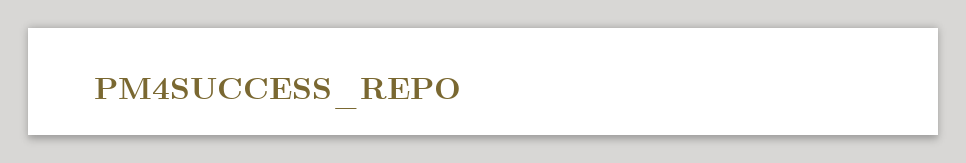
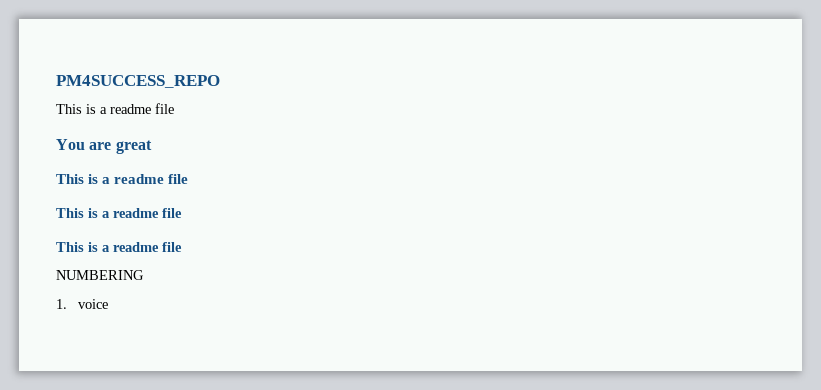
  PM4SUCCESS_REPO
+ This is a readme file
+ You are great
+ This is a readme file
+ This is a readme file
+ This is a readme file
+ NUMBERING
+ 1. voice

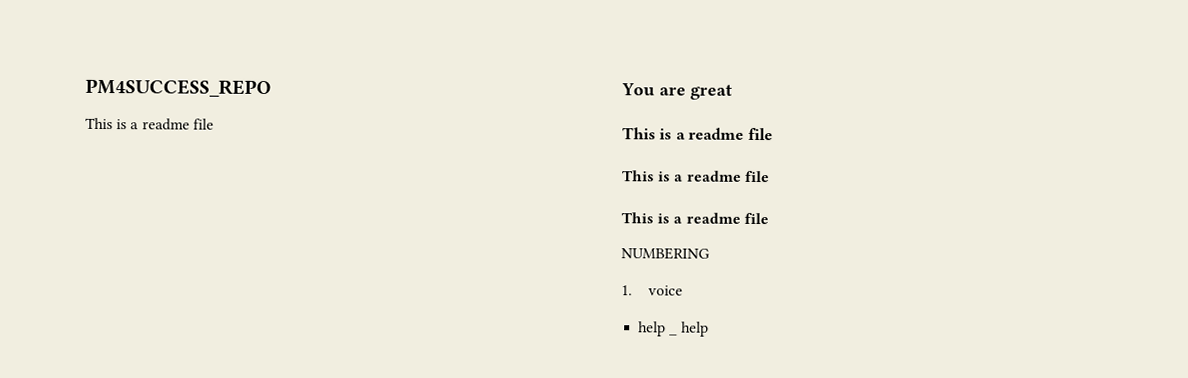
+ help _ help

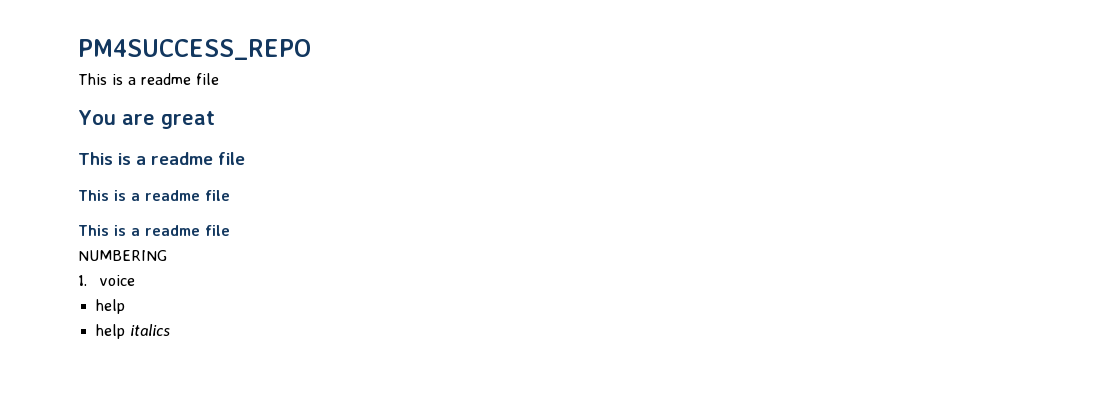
  1. voice
- help _ help
+ help
+ help italics

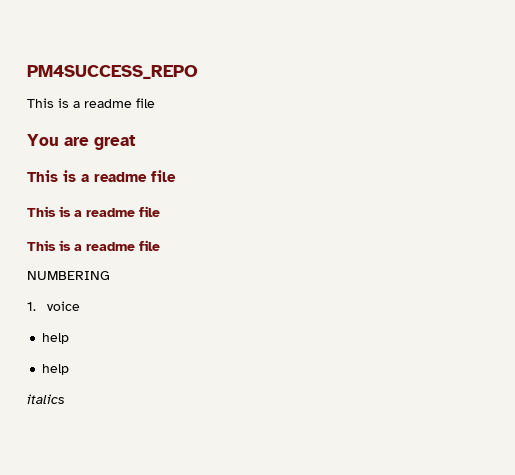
  1. voice
  help
- help italics
+ help
+ italics

